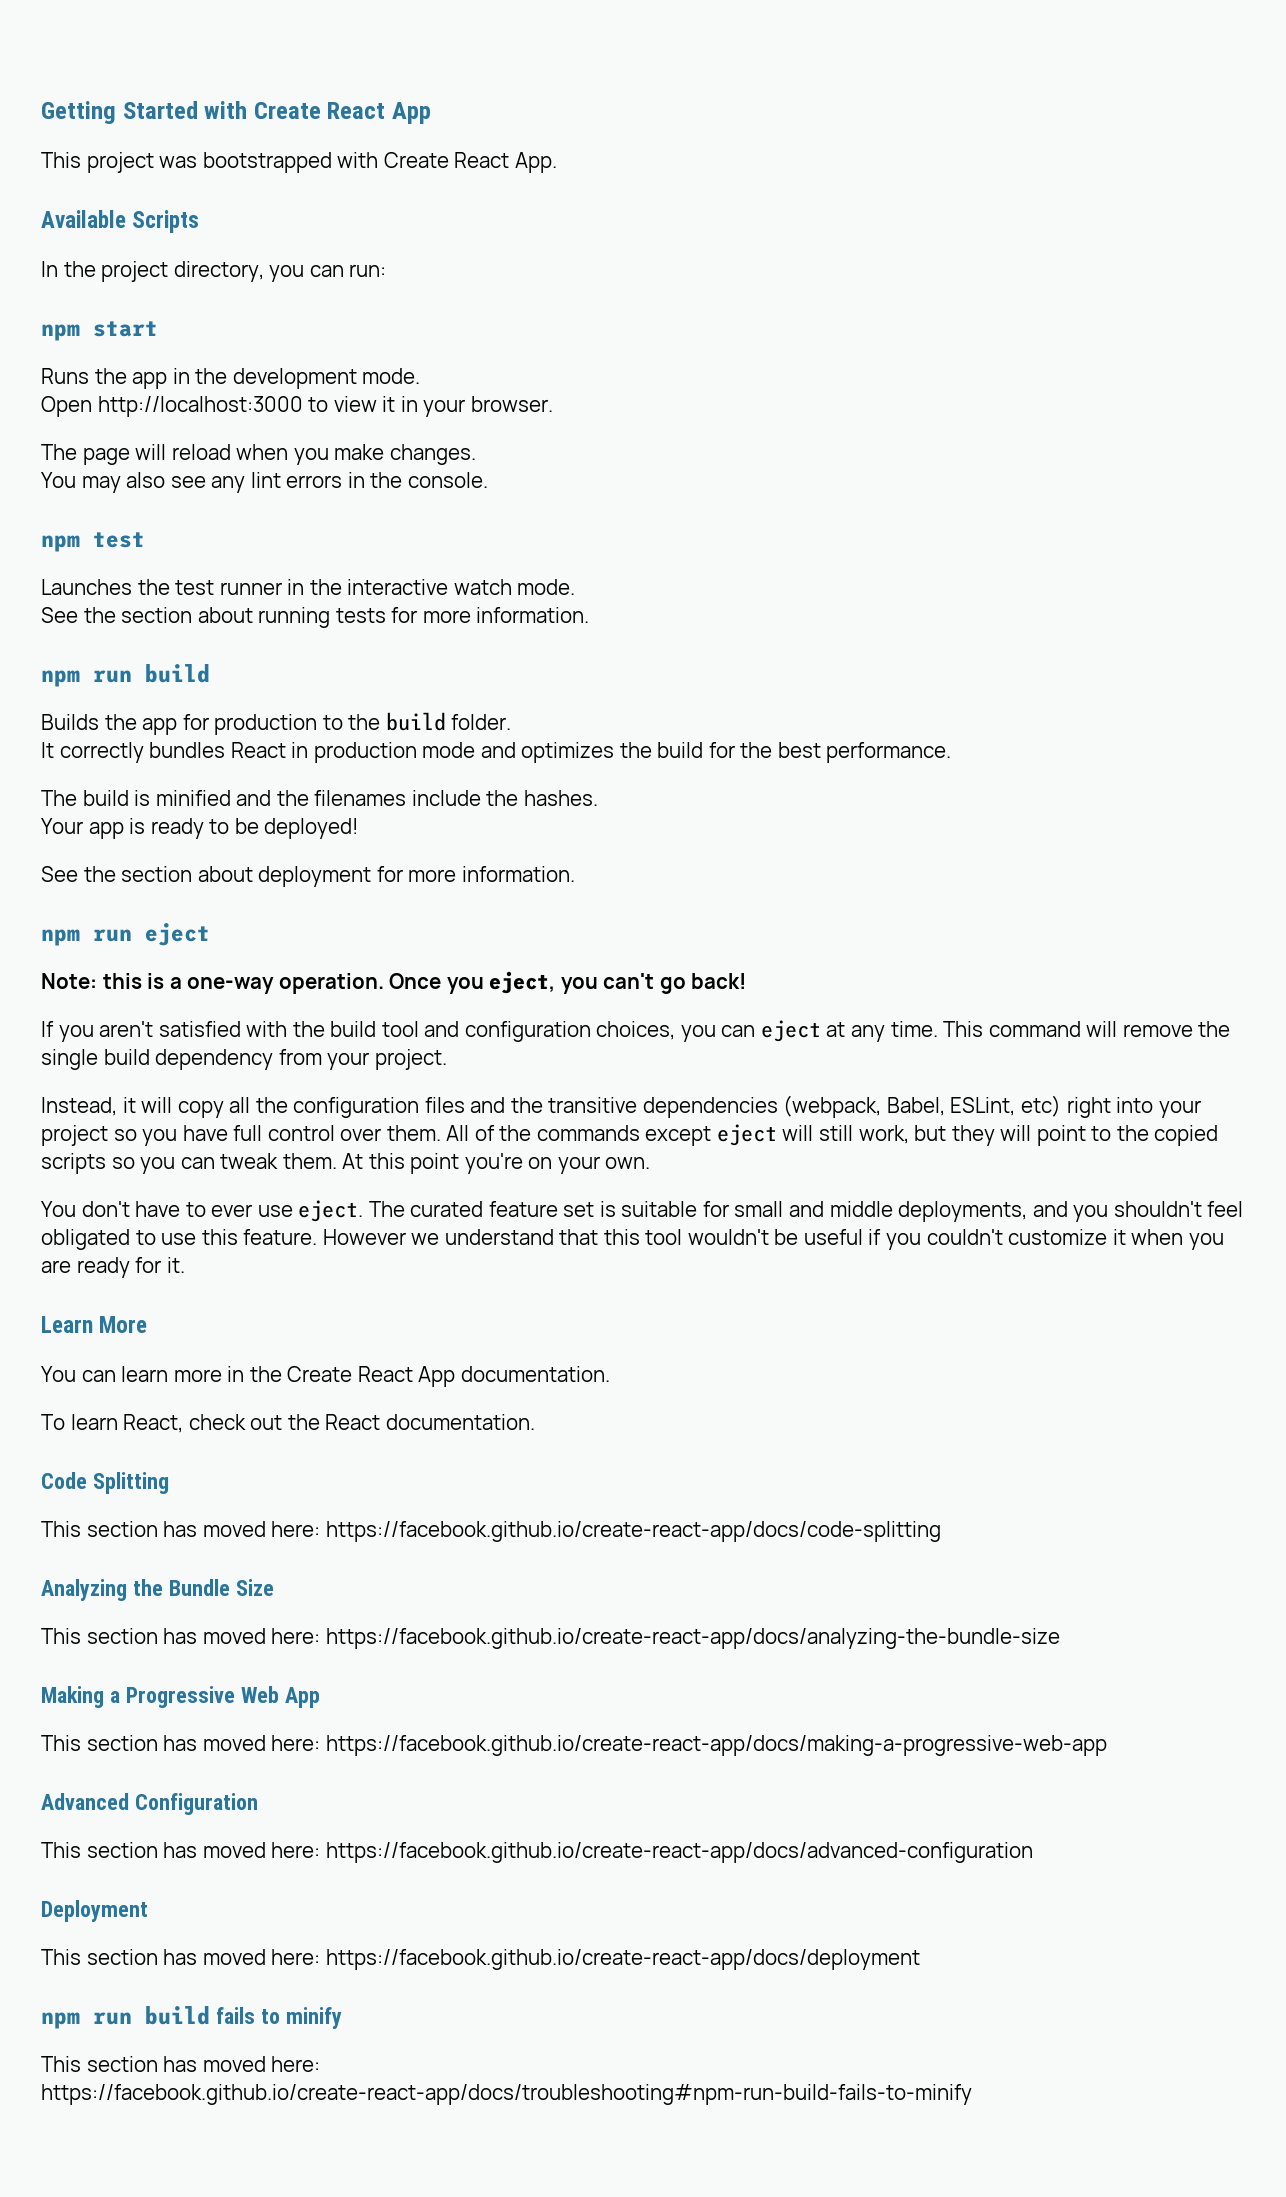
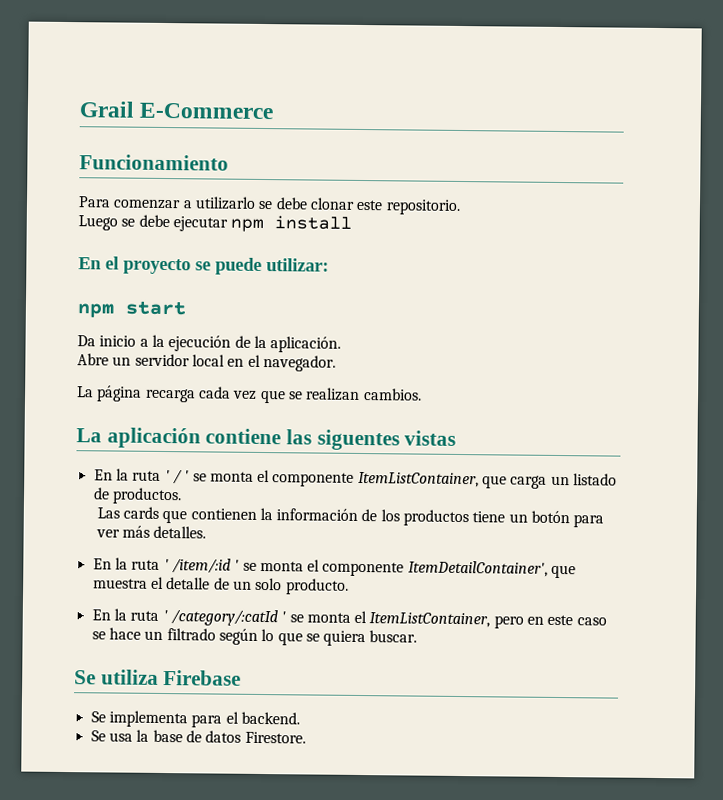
- Getting Started with Create React App
- This project was bootstrapped with Create React App.
- Available Scripts
- In the project directory, you can run:
+ Grail E-Commerce
+ Funcionamiento
+ Para comenzar a utilizarlo se debe clonar este repositorio.
+ Luego se debe ejecutar npm install
+ En el proyecto se puede utilizar:
  npm start
- Runs the app in the development mode.
- Open http://localhost:3000 to view it in your browser.
- The page will reload when you make changes.
- You may also see any lint errors in the console.
- npm test
- Launches the test runner in the interactive watch mode.
- See the section about running tests for more information.
- npm run build
- Builds the app for production to the build folder.
- It correctly bundles React in production mode and optimizes the build for the best performance.
- The build is minified and the filenames include the hashes.
- Your app is ready to be deployed!
- See the section about deployment for more information.
- npm run eject
- Note: this is a one-way operation. Once you eject, you can't go back!
- If you aren't satisfied with the build tool and configuration choices, you can eject at any time. This command will remove the single build dependency from your project.
- Instead, it will copy all the configuration files and the transitive dependencies (webpack, Babel, ESLint, etc) right into your project so you have full control over them. All of the commands except eject will still work, but they will point to the copied scripts so you can tweak them. At this point you're on your own.
- You don't have to ever use eject. The curated feature set is suitable for small and middle deployments, and you shouldn't feel obligated to use this feature. However we understand that this tool wouldn't be useful if you couldn't customize it when you are ready for it.
- Learn More
- You can learn more in the Create React App documentation.
- To learn React, check out the React documentation.
- Code Splitting
- This section has moved here: https://facebook.github.io/create-react-app/docs/code-splitting
- Analyzing the Bundle Size
- This section has moved here: https://facebook.github.io/create-react-app/docs/analyzing-the-bundle-size
- Making a Progressive Web App
- This section has moved here: https://facebook.github.io/create-react-app/docs/making-a-progressive-web-app
- Advanced Configuration
- This section has moved here: https://facebook.github.io/create-react-app/docs/advanced-configuration
- Deployment
- This section has moved here: https://facebook.github.io/create-react-app/docs/deployment
- npm run build fails to minify
- This section has moved here: https://facebook.github.io/create-react-app/docs/troubleshooting#npm-run-build-fails-to-minify
+ Da inicio a la ejecución de la aplicación.
+ Abre un servidor local en el navegador.
+ La página recarga cada vez que se realizan cambios.
+ La aplicación contiene las siguentes vistas
+ En la ruta ' / ' se monta el componente ItemListContainer, que carga un listado de productos.
+ Las cards que contienen la información de los productos tiene un botón para ver más detalles.
+ En la ruta ' /item/:id ' se monta el componente ItemDetailContainer', que muestra el detalle de un solo producto.
+ En la ruta ' /category/:catId ' se monta el ItemListContainer, pero en este caso se hace un filtrado según lo que se quiera buscar.
+ Se utiliza Firebase
+ Se implementa para el backend.
+ Se usa la base de datos Firestore.

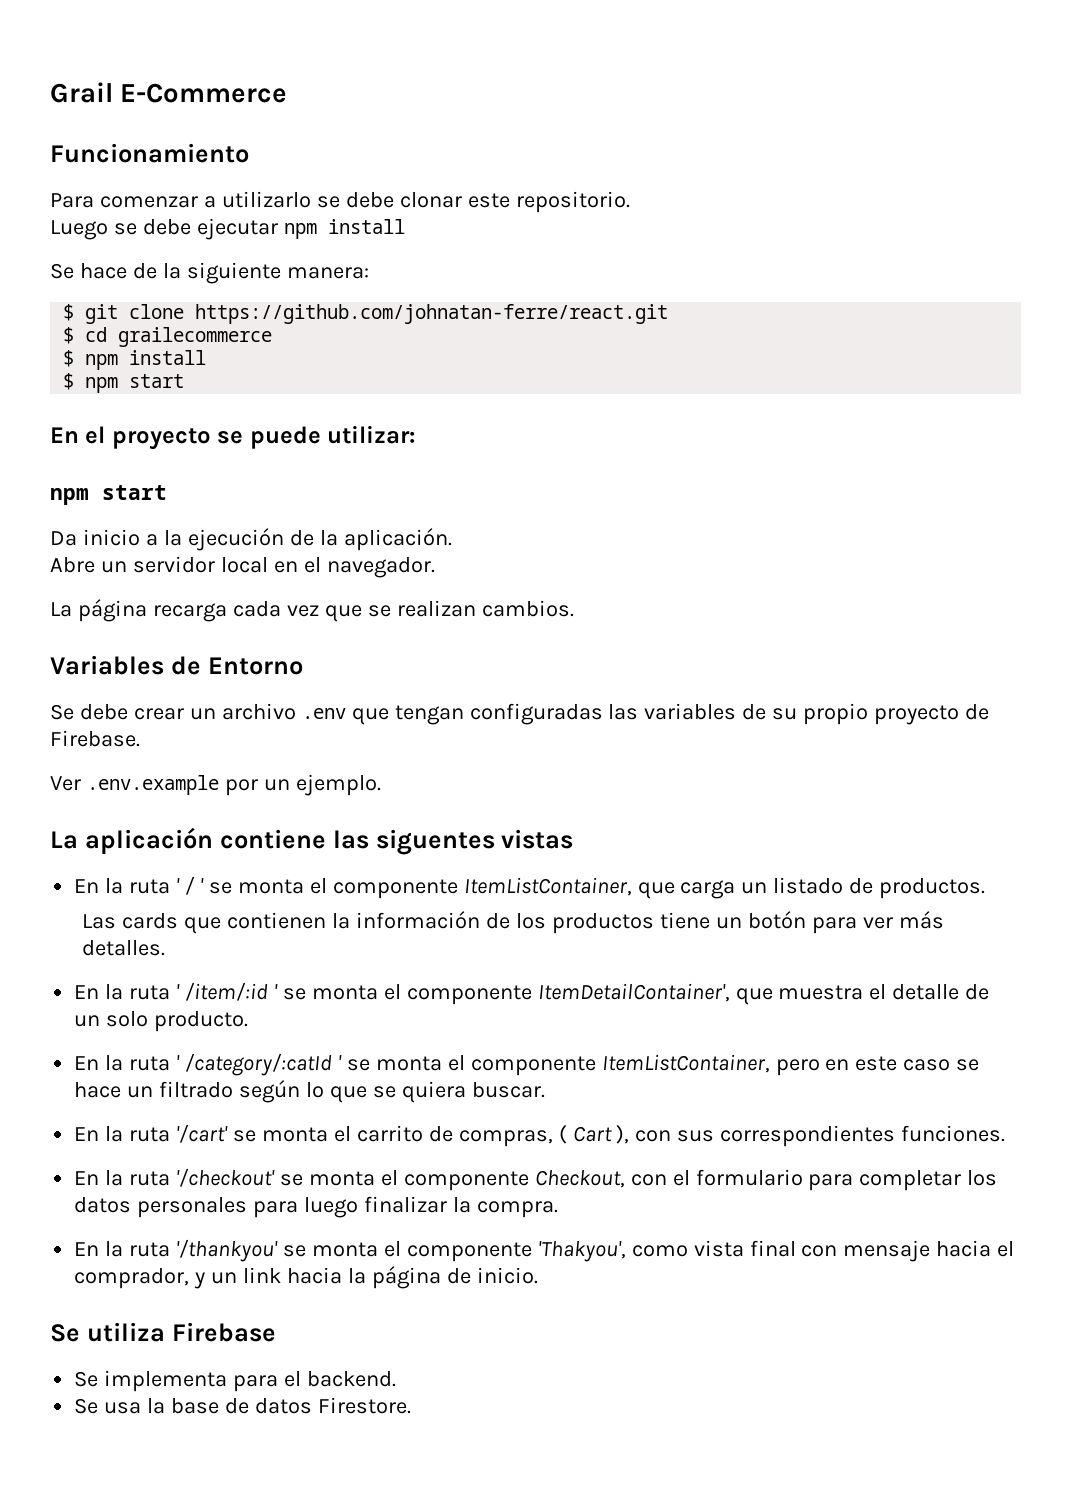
+ Se hace de la siguiente manera:
+ $ git clone https://github.com/johnatan-ferre/react.git
+ $ cd grailecommerce
+ $ npm install
+ $ npm start
+ Variables de Entorno
+ Se debe crear un archivo .env que tengan configuradas las variables de su propio proyecto de Firebase.
+ Ver .env.example por un ejemplo.
- En la ruta ' /category/:catId ' se monta el ItemListContainer, pero en este caso se hace un filtrado según lo que se quiera buscar.
+ En la ruta ' /category/:catId ' se monta el componente ItemListContainer, pero en este caso se hace un filtrado según lo que se quiera buscar.
+ En la ruta '/cart' se monta el carrito de compras, ( Cart ), con sus correspondientes funciones.
+ En la ruta '/checkout' se monta el componente Checkout, con el formulario para completar los datos personales para luego finalizar la compra.
+ En la ruta '/thankyou' se monta el componente 'Thakyou', como vista final con mensaje hacia el comprador, y un link hacia la página de inicio.

